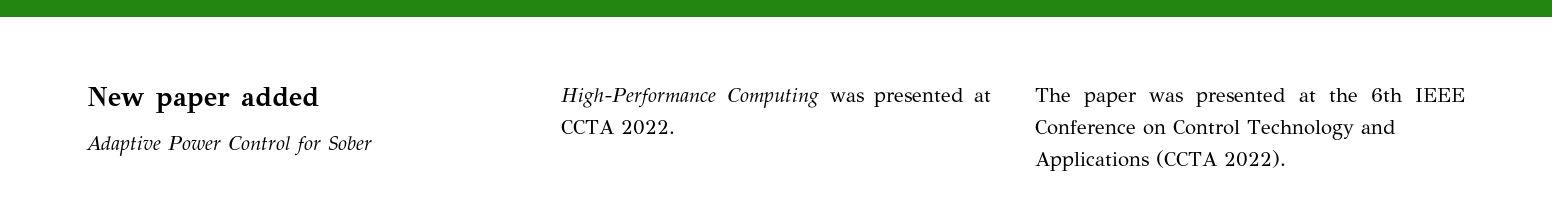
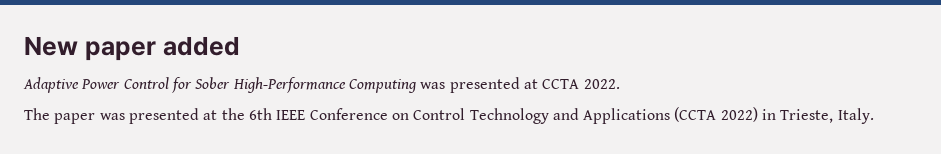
- The paper was presented at the 6th IEEE Conference on Control Technology and Applications (CCTA 2022).
+ The paper was presented at the 6th IEEE Conference on Control Technology and Applications (CCTA 2022) in Trieste, Italy.

